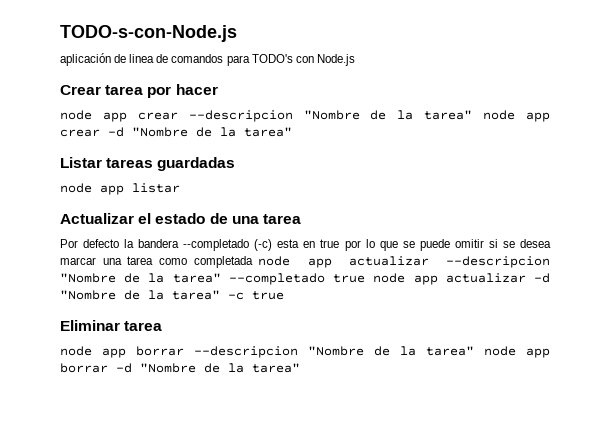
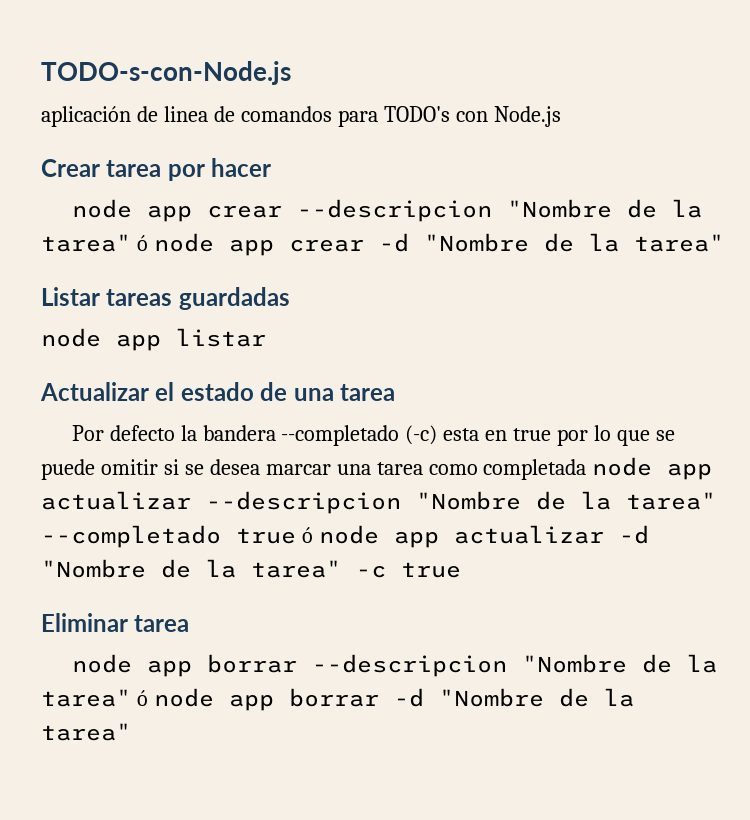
- node app crear --descripcion "Nombre de la tarea" node app crear -d "Nombre de la tarea"
+ node app crear --descripcion "Nombre de la tarea" ó node app crear -d "Nombre de la tarea"
- Por defecto la bandera --completado (-c) esta en true por lo que se puede omitir si se desea marcar una tarea como completada node app actualizar --descripcion "Nombre de la tarea" --completado true node app actualizar -d "Nombre de la tarea" -c true
+ Por defecto la bandera --completado (-c) esta en true por lo que se puede omitir si se desea marcar una tarea como completada node app actualizar --descripcion "Nombre de la tarea" --completado true ó node app actualizar -d "Nombre de la tarea" -c true
- node app borrar --descripcion "Nombre de la tarea" node app borrar -d "Nombre de la tarea"
+ node app borrar --descripcion "Nombre de la tarea" ó node app borrar -d "Nombre de la tarea"

